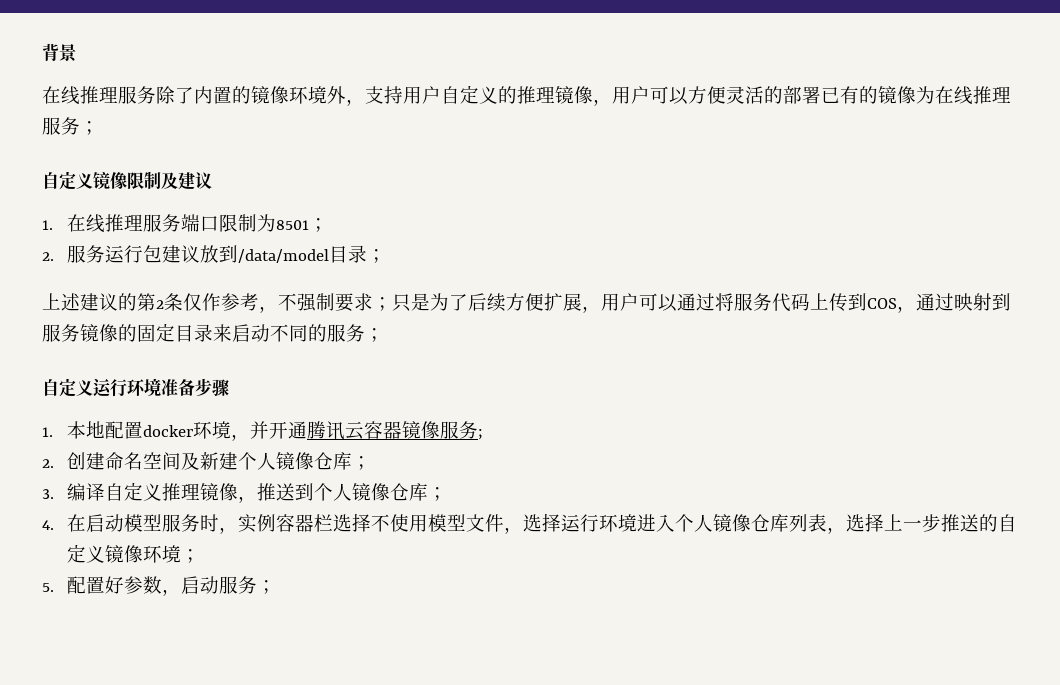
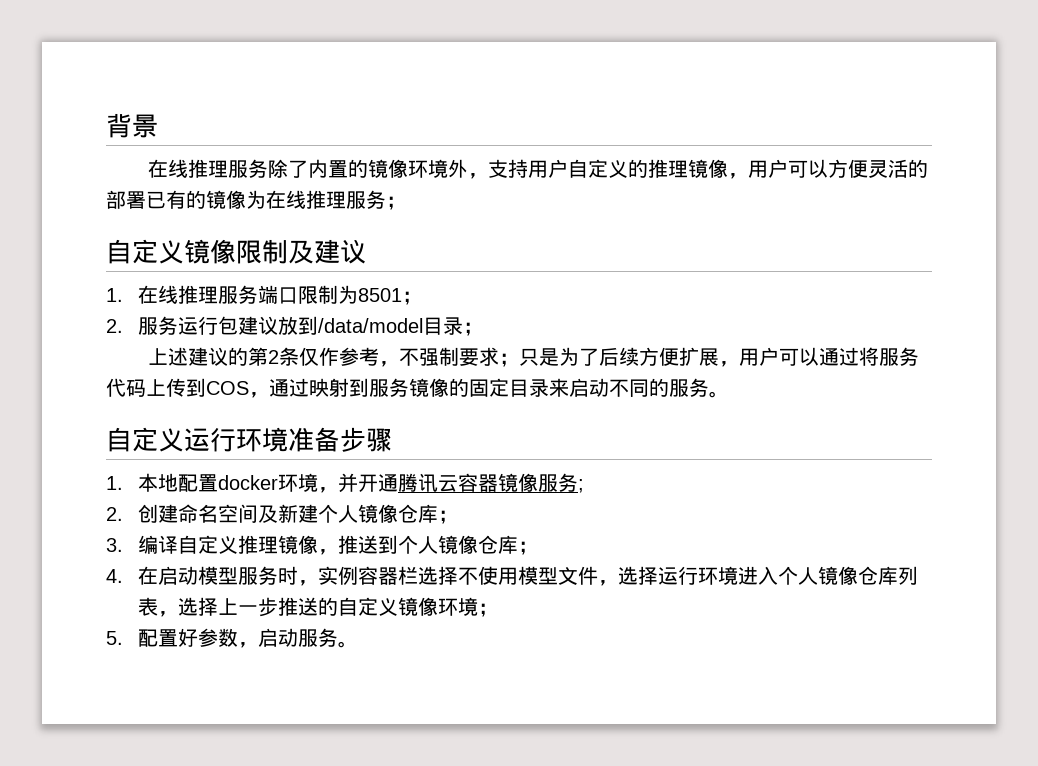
- 上述建议的第2条仅作参考，不强制要求；只是为了后续方便扩展，用户可以通过将服务代码上传到COS，通过映射到服务镜像的固定目录来启动不同的服务；
+ 上述建议的第2条仅作参考，不强制要求；只是为了后续方便扩展，用户可以通过将服务代码上传到COS，通过映射到服务镜像的固定目录来启动不同的服务。
- 5.配置好参数，启动服务；
+ 5.配置好参数，启动服务。

